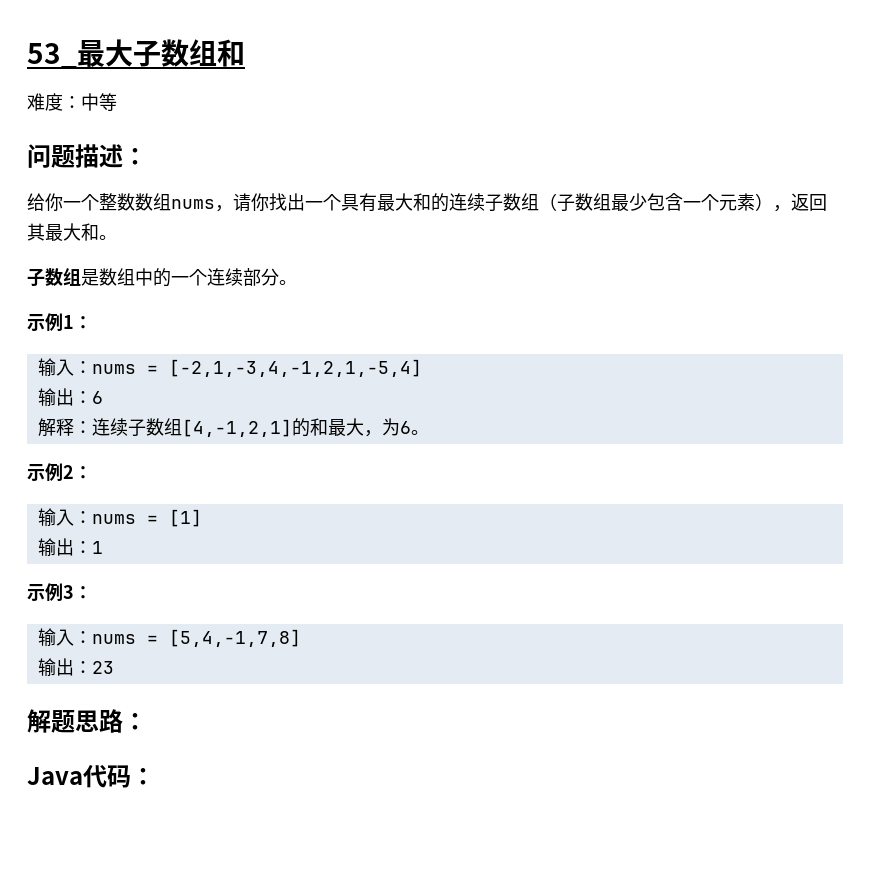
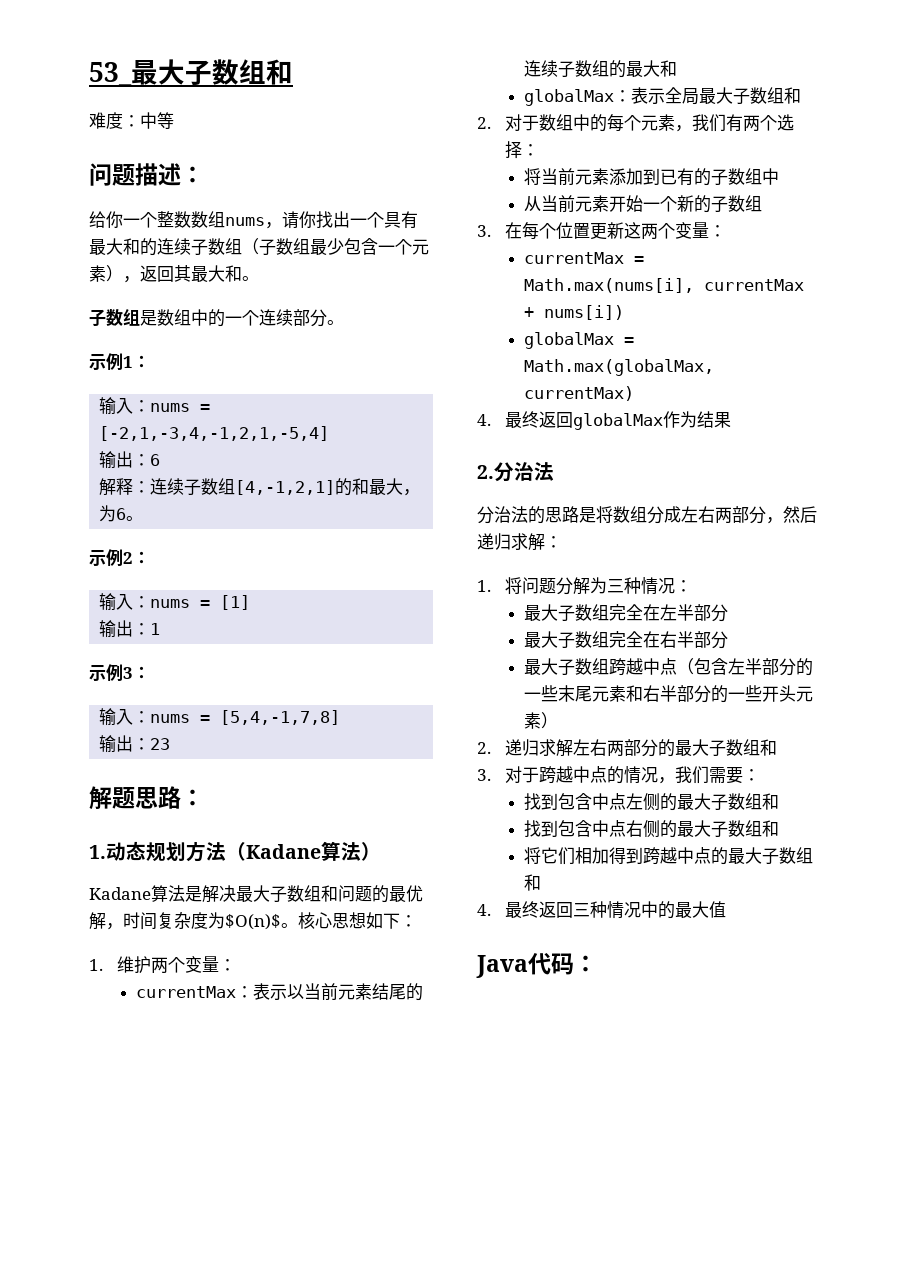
+ 1.动态规划方法（Kadane算法）
+ Kadane算法是解决最大子数组和问题的最优解，时间复杂度为$O(n)$。核心思想如下：
+ 1.维护两个变量：
+ currentMax：表示以当前元素结尾的连续子数组的最大和
+ globalMax：表示全局最大子数组和
+ 2.对于数组中的每个元素，我们有两个选择：
+ 将当前元素添加到已有的子数组中
+ 从当前元素开始一个新的子数组
+ 3.在每个位置更新这两个变量：
+ currentMax = Math.max(nums[i], currentMax + nums[i])
+ globalMax = Math.max(globalMax, currentMax)
+ 4.最终返回globalMax作为结果
+ 2.分治法
+ 分治法的思路是将数组分成左右两部分，然后递归求解：
+ 1.将问题分解为三种情况：
+ 最大子数组完全在左半部分
+ 最大子数组完全在右半部分
+ 最大子数组跨越中点（包含左半部分的一些末尾元素和右半部分的一些开头元素）
+ 2.递归求解左右两部分的最大子数组和
+ 3.对于跨越中点的情况，我们需要：
+ 找到包含中点左侧的最大子数组和
+ 找到包含中点右侧的最大子数组和
+ 将它们相加得到跨越中点的最大子数组和
+ 4.最终返回三种情况中的最大值

